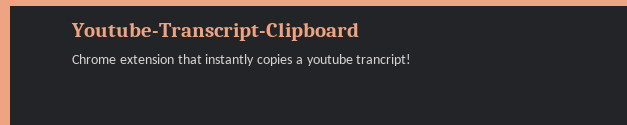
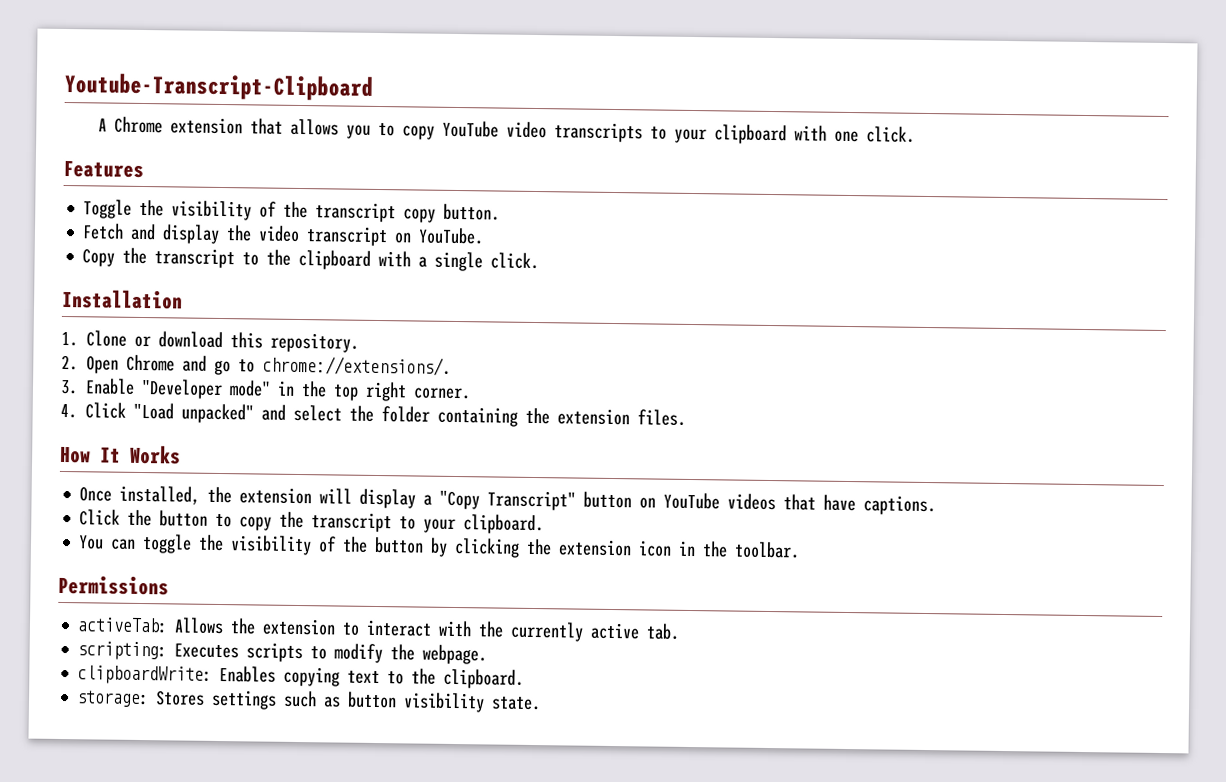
- Chrome extension that instantly copies a youtube trancript!
+ A Chrome extension that allows you to copy YouTube video transcripts to your clipboard with one click.
+ Features
+ Toggle the visibility of the transcript copy button.
+ Fetch and display the video transcript on YouTube.
+ Copy the transcript to the clipboard with a single click.
+ Installation
+ 1. Clone or download this repository.
+ 2. Open Chrome and go to chrome://extensions/.
+ 3. Enable "Developer mode" in the top right corner.
+ 4. Click "Load unpacked" and select the folder containing the extension files.
+ How It Works
+ Once installed, the extension will display a "Copy Transcript" button on YouTube videos that have captions.
+ Click the button to copy the transcript to your clipboard.
+ You can toggle the visibility of the button by clicking the extension icon in the toolbar.
+ Permissions
+ activeTab: Allows the extension to interact with the currently active tab.
+ scripting: Executes scripts to modify the webpage.
+ clipboardWrite: Enables copying text to the clipboard.
+ storage: Stores settings such as button visibility state.

